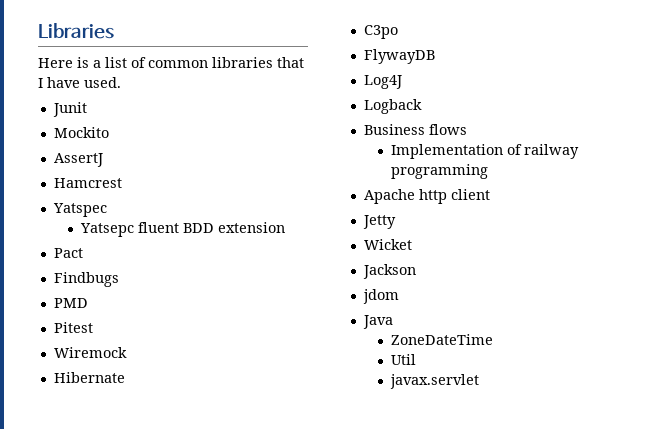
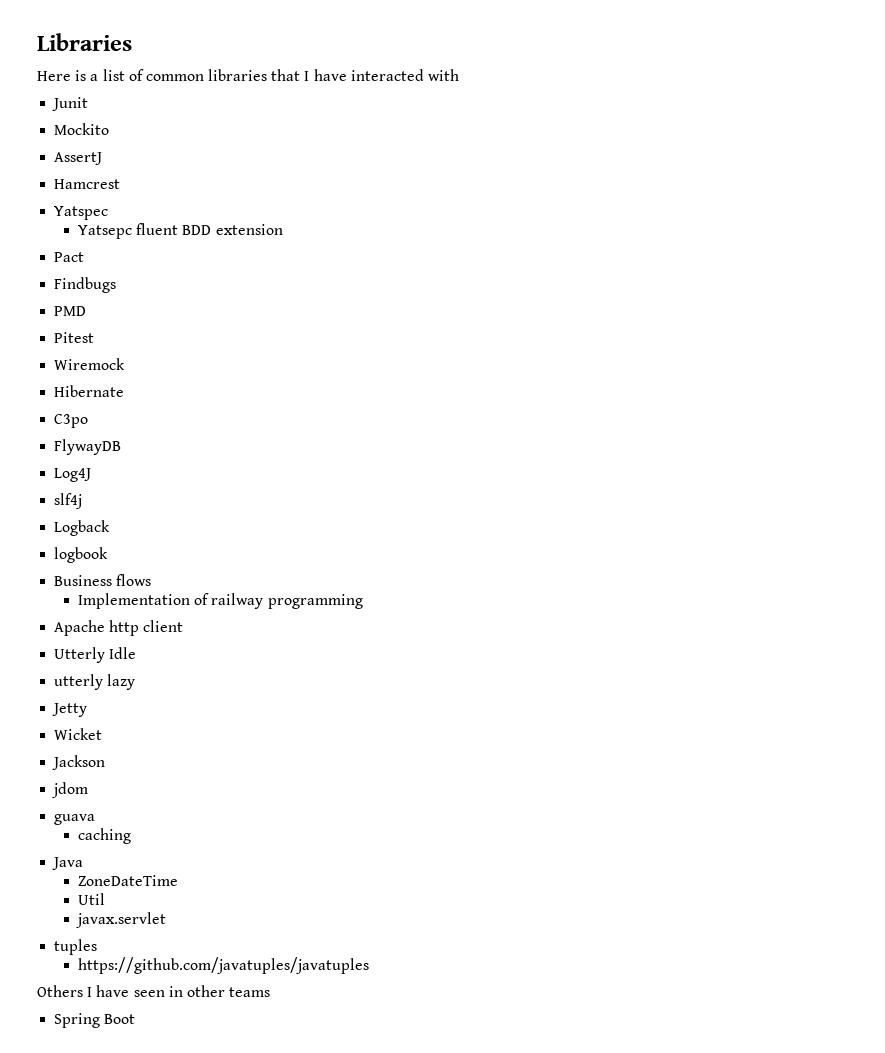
- Here is a list of common libraries that I have used.
+ Here is a list of common libraries that I have interacted with
+ slf4j
+ logbook
+ Utterly Idle
+ utterly lazy
+ guava
+ caching
+ tuples
+ https://github.com/javatuples/javatuples
+ Others I have seen in other teams
+ Spring Boot

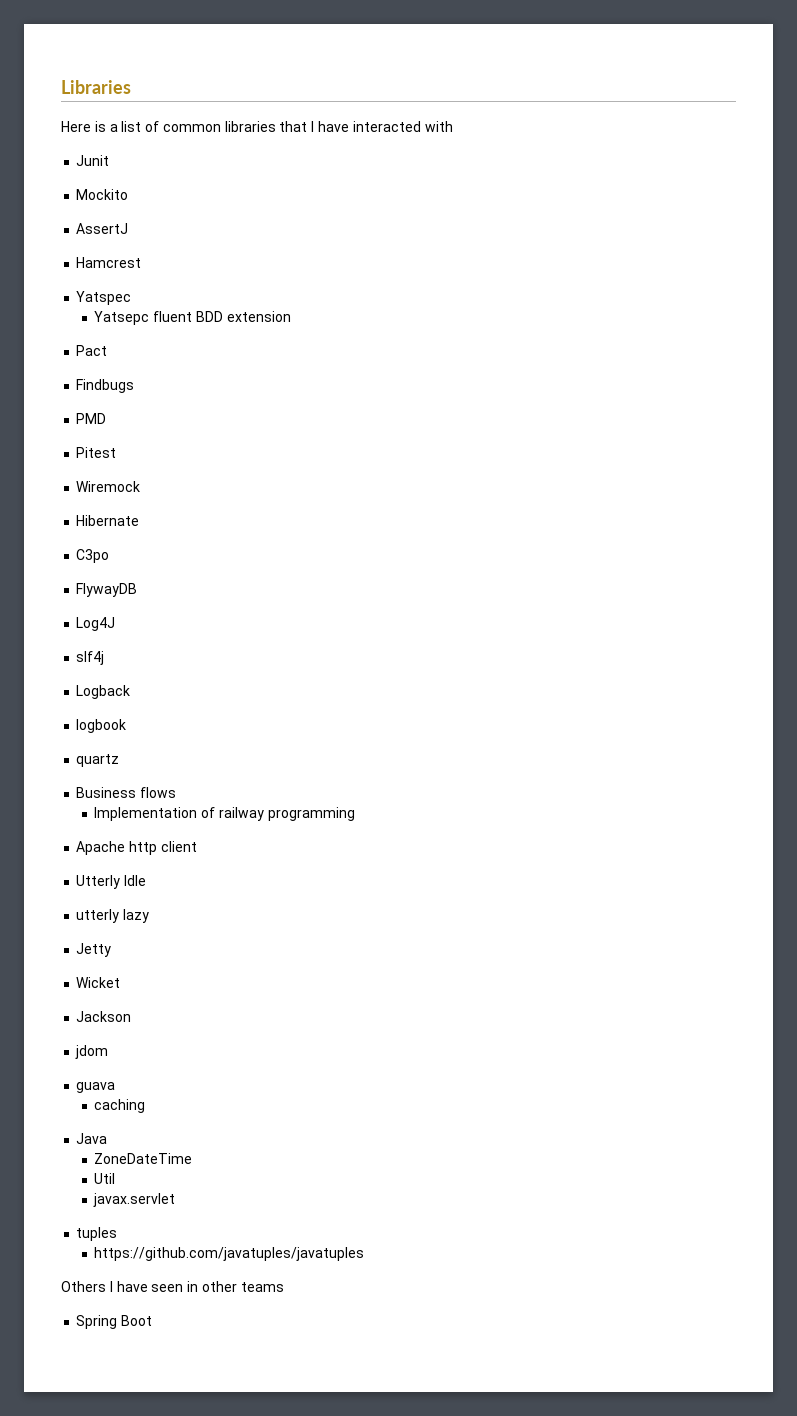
+ quartz

